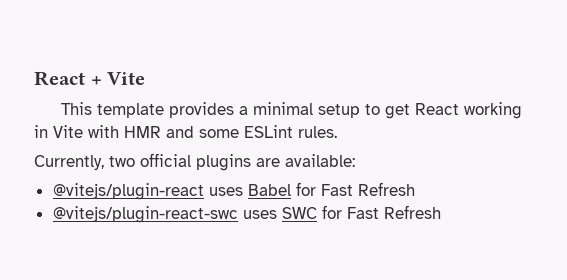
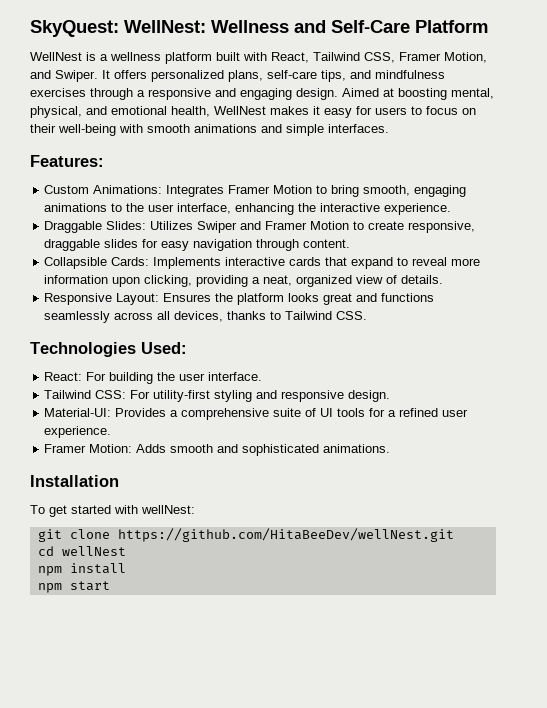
- React + Vite
- This template provides a minimal setup to get React working in Vite with HMR and some ESLint rules.
- Currently, two official plugins are available:
- @vitejs/plugin-react uses Babel for Fast Refresh
- @vitejs/plugin-react-swc uses SWC for Fast Refresh
+ SkyQuest: WellNest: Wellness and Self-Care Platform
+ WellNest is a wellness platform built with React, Tailwind CSS, Framer Motion, and Swiper. It offers personalized plans, self-care tips, and mindfulness exercises through a responsive and engaging design. Aimed at boosting mental, physical, and emotional health, WellNest makes it easy for users to focus on their well-being with smooth animations and simple interfaces.
+ Features:
+ Custom Animations: Integrates Framer Motion to bring smooth, engaging animations to the user interface, enhancing the interactive experience.
+ Draggable Slides: Utilizes Swiper and Framer Motion to create responsive, draggable slides for easy navigation through content.
+ Collapsible Cards: Implements interactive cards that expand to reveal more information upon clicking, providing a neat, organized view of details.
+ Responsive Layout: Ensures the platform looks great and functions seamlessly across all devices, thanks to Tailwind CSS.
+ Technologies Used:
+ React: For building the user interface.
+ Tailwind CSS: For utility-first styling and responsive design.
+ Material-UI: Provides a comprehensive suite of UI tools for a refined user experience.
+ Framer Motion: Adds smooth and sophisticated animations.
+ Installation
+ To get started with wellNest:
+ git clone https://github.com/HitaBeeDev/wellNest.git
+ cd wellNest
+ npm install
+ npm start

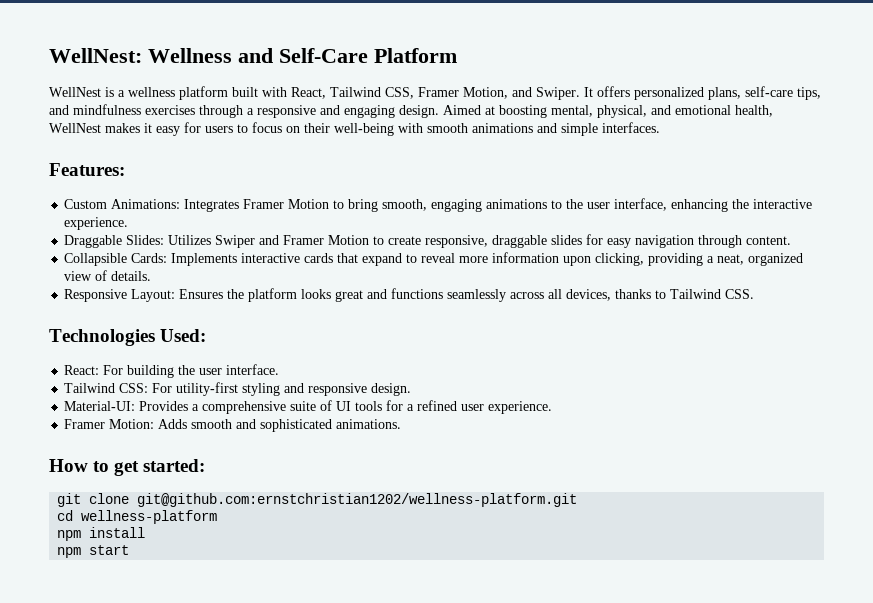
- SkyQuest: WellNest: Wellness and Self-Care Platform
+ WellNest: Wellness and Self-Care Platform
- Installation
- To get started with wellNest:
+ How to get started:
- git clone https://github.com/HitaBeeDev/wellNest.git
+ git clone git@github.com:ernstchristian1202/wellness-platform.git
- cd wellNest
+ cd wellness-platform

